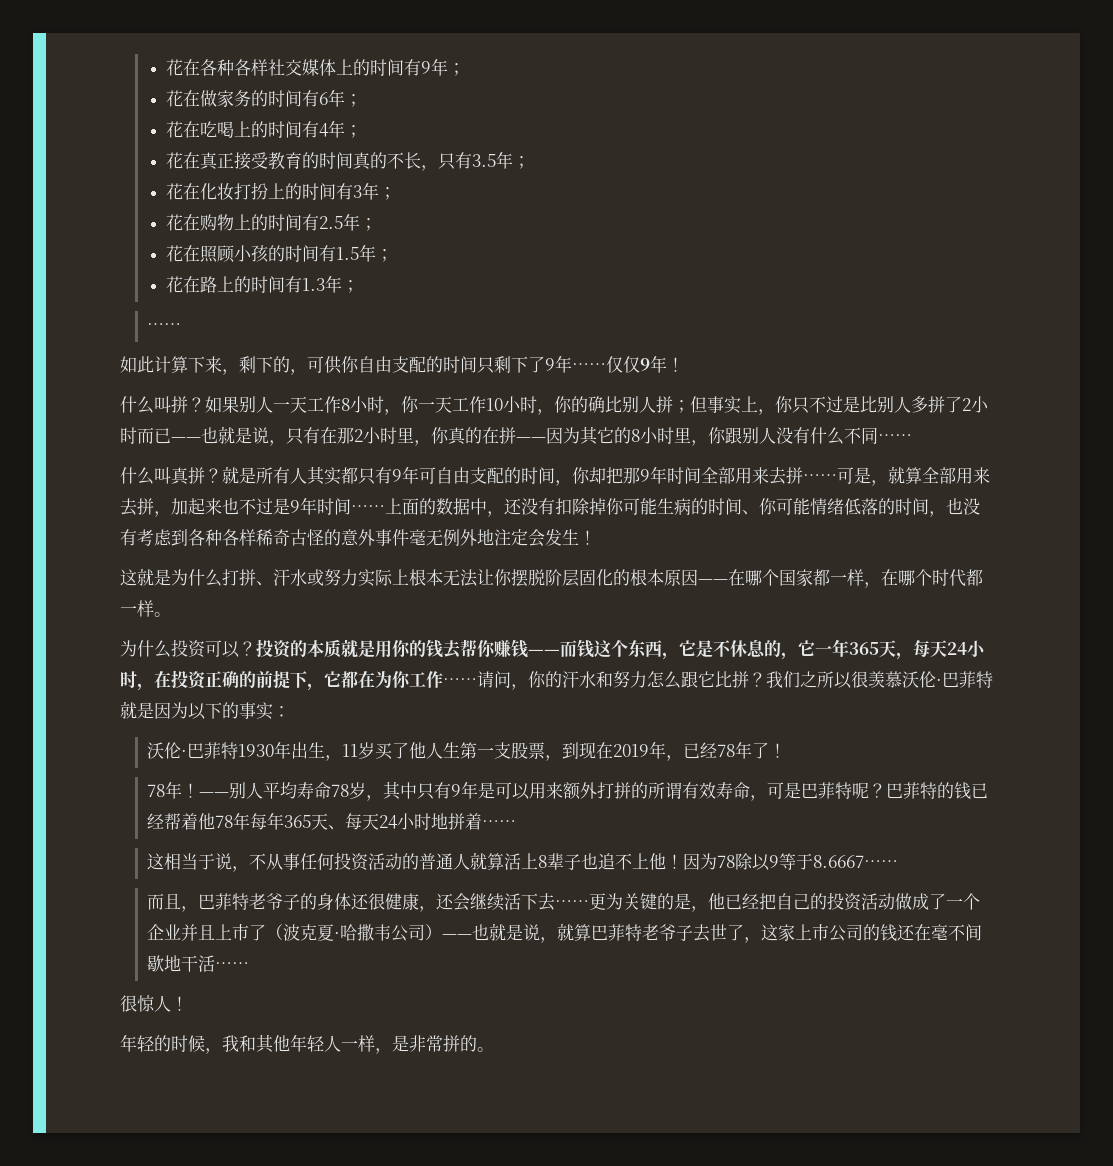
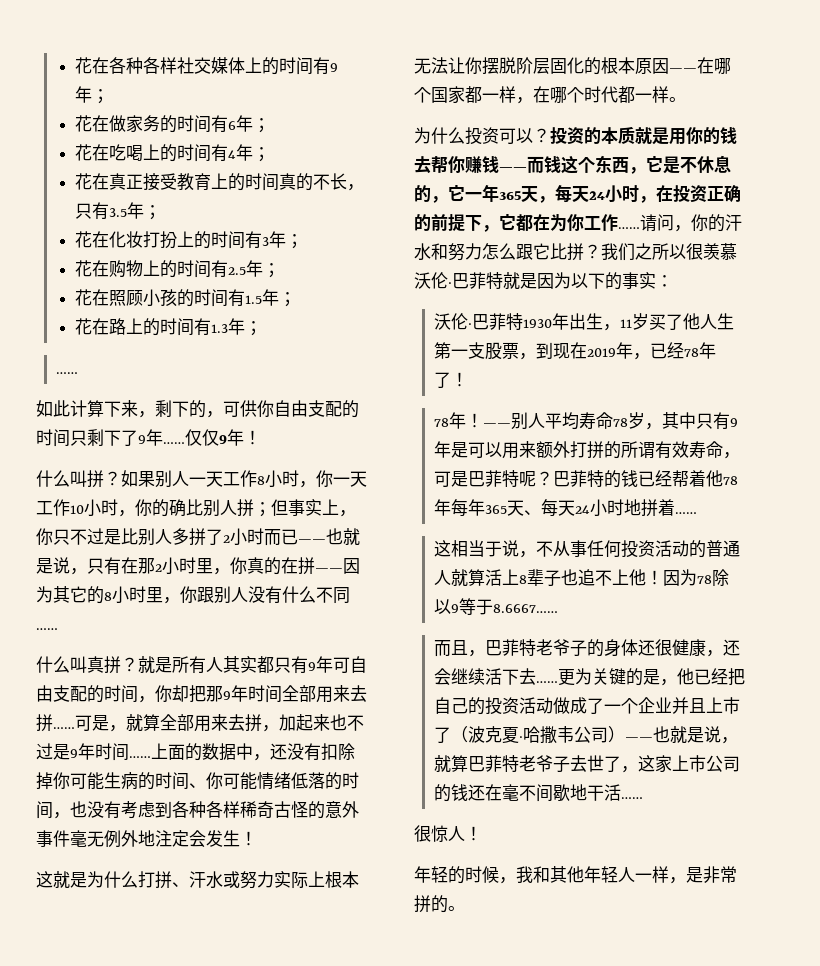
- 花在真正接受教育的时间真的不长，只有3.5年；
+ 花在真正接受教育上的时间真的不长，只有3.5年；

